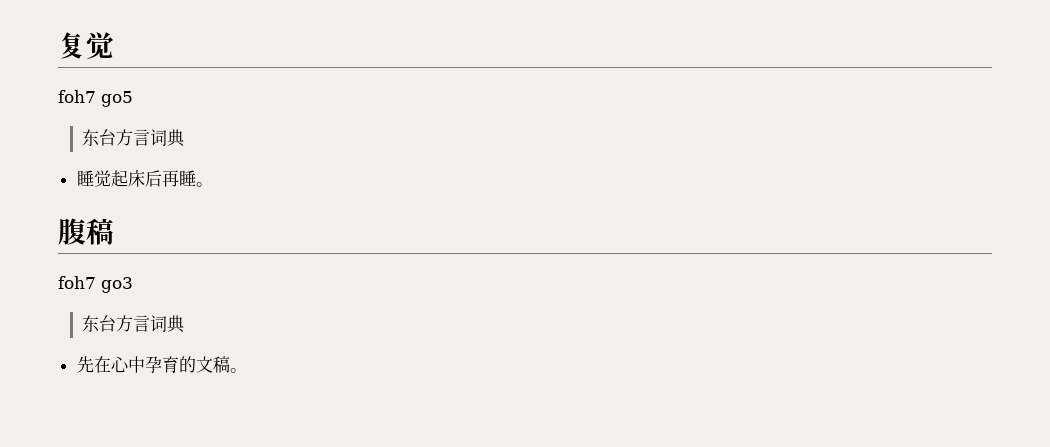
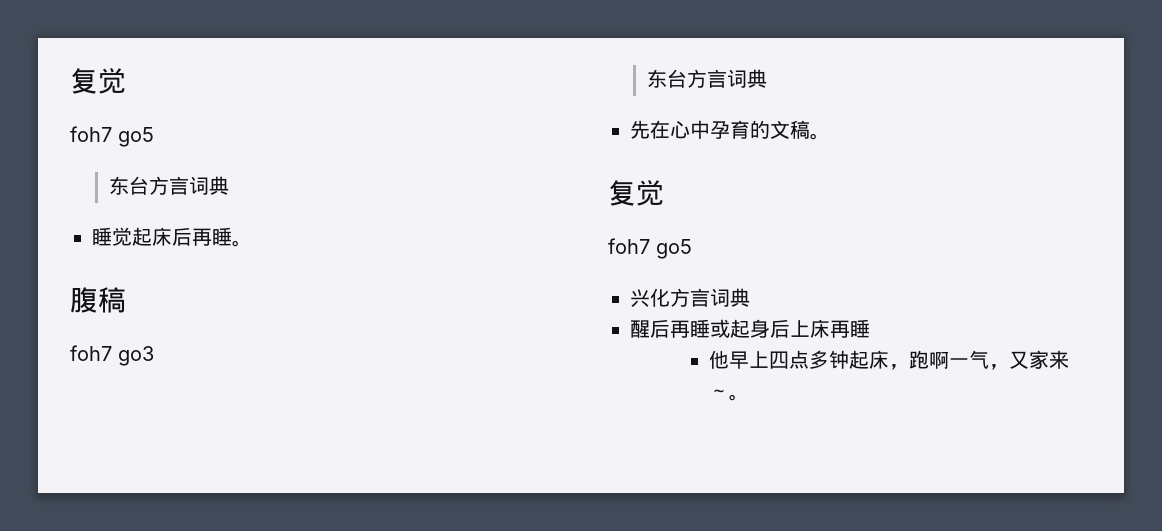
  先在心中孕育的文稿。
+ 复觉
+ foh7 go5
+ 兴化方言词典
+ 醒后再睡或起身后上床再睡
+ 他早上四点多钟起床，跑啊一气，又家来～。

